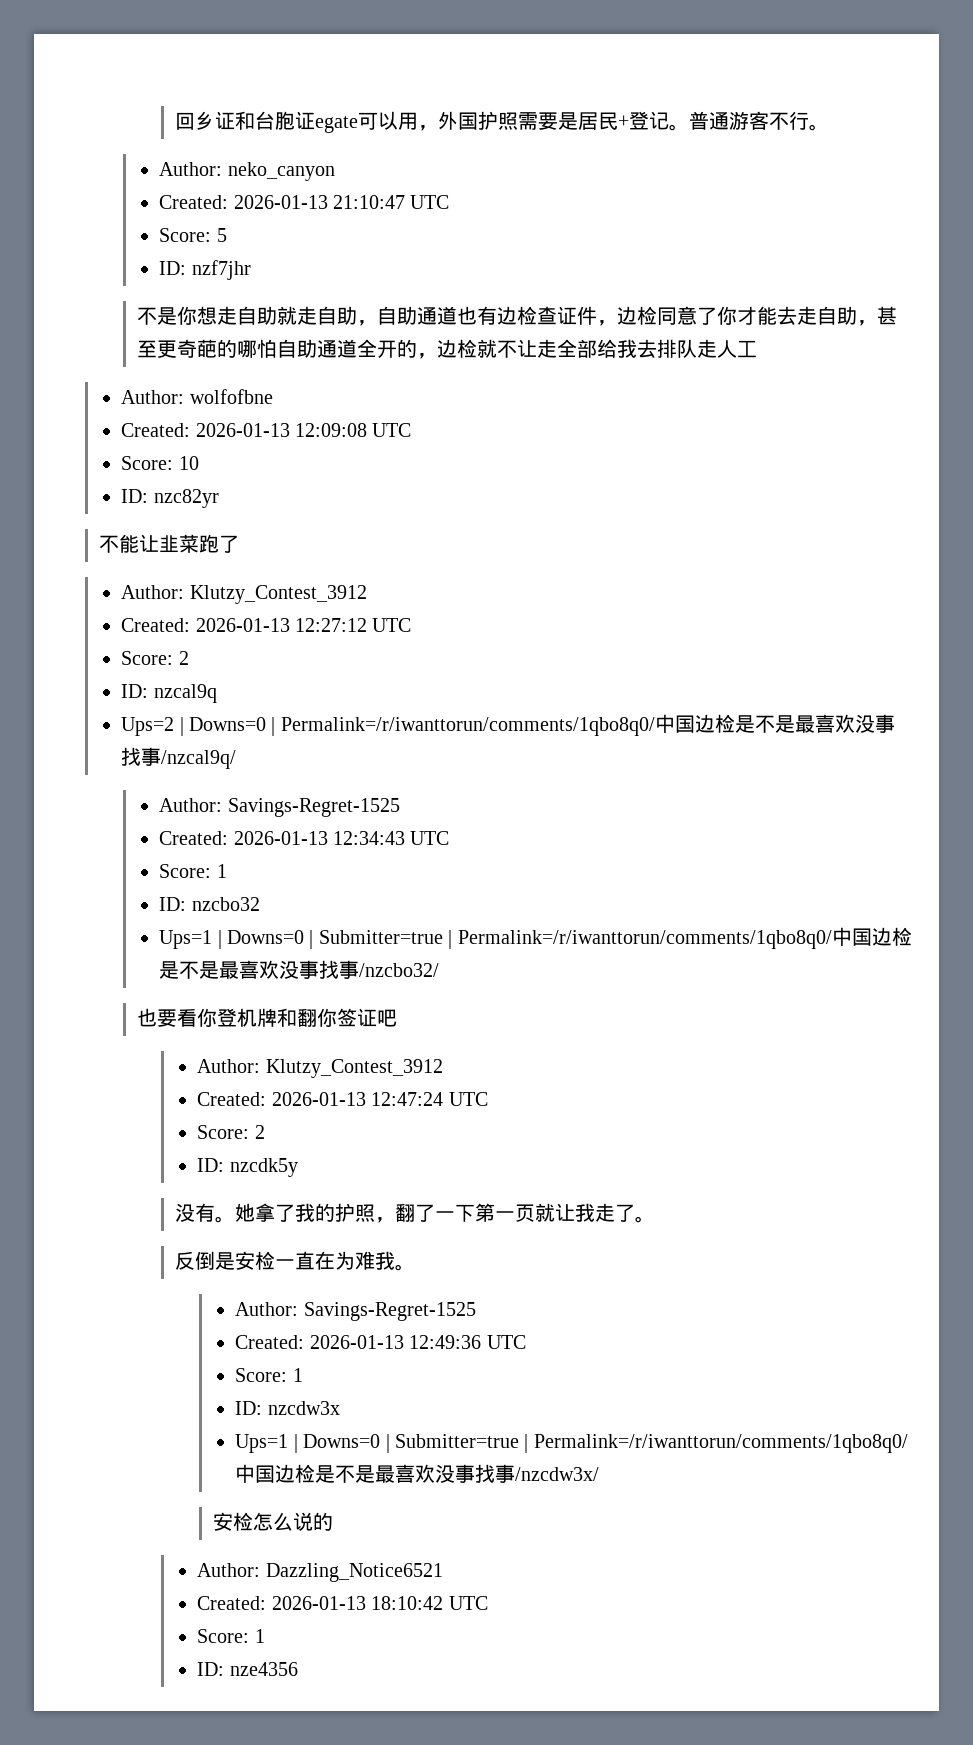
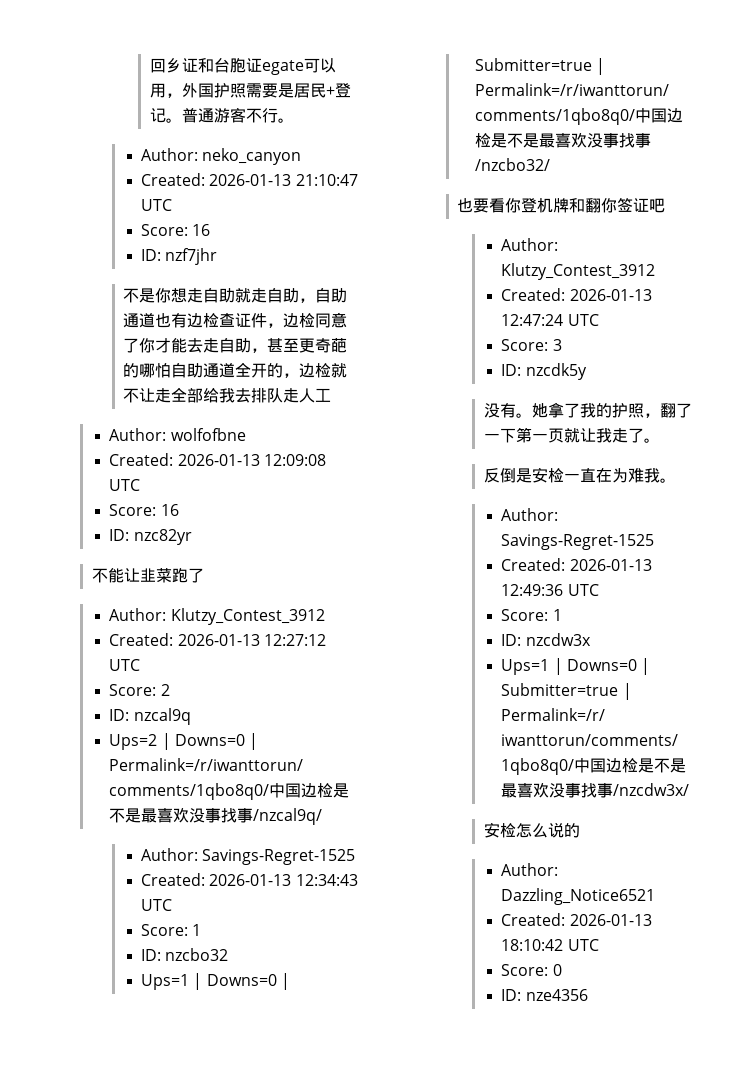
  Created: 2026-01-13 21:10:47 UTC
- Score: 5
+ Score: 16
  Created: 2026-01-13 12:09:08 UTC
- Score: 10
+ Score: 16
  Created: 2026-01-13 12:47:24 UTC
- Score: 2
+ Score: 3
  Created: 2026-01-13 18:10:42 UTC
- Score: 1
+ Score: 0

